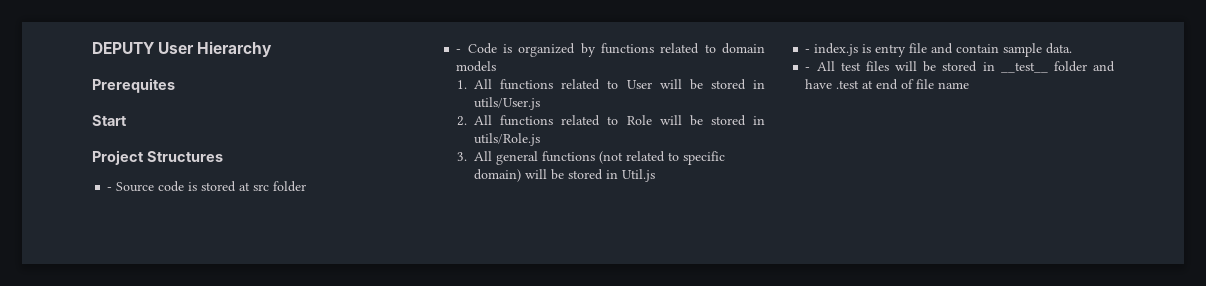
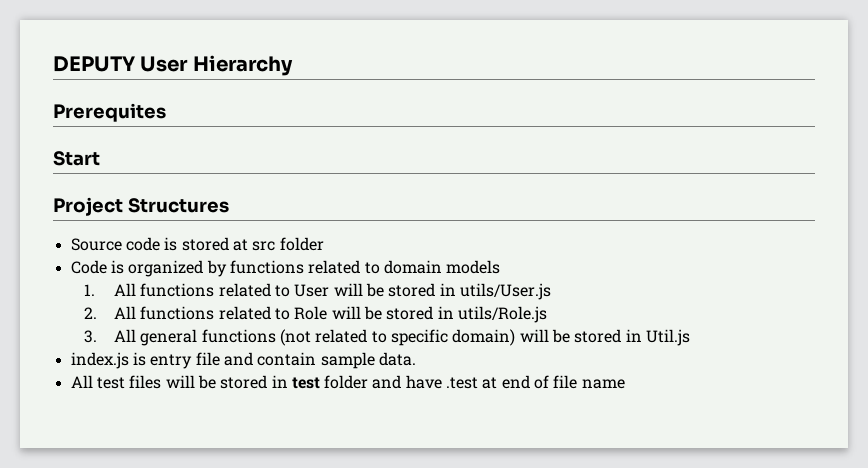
- - Source code is stored at src folder
+ Source code is stored at src folder
- - Code is organized by functions related to domain models
+ Code is organized by functions related to domain models
- - index.js is entry file and contain sample data.
+ index.js is entry file and contain sample data.
- - All test files will be stored in __test__ folder and have .test at end of file name
+ All test files will be stored in test folder and have .test at end of file name

